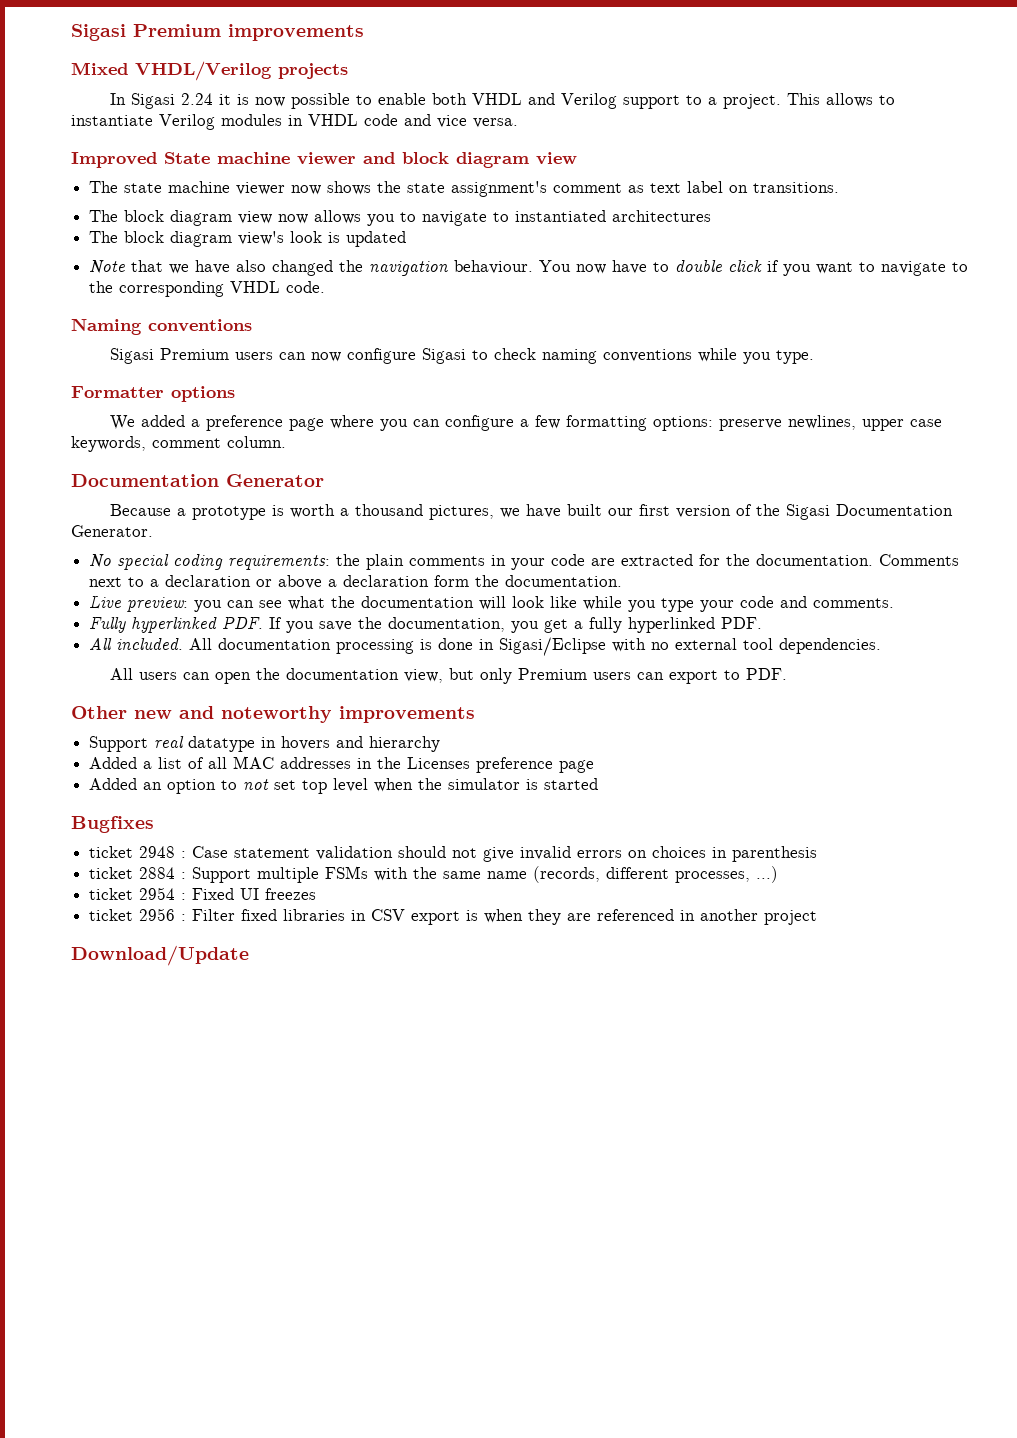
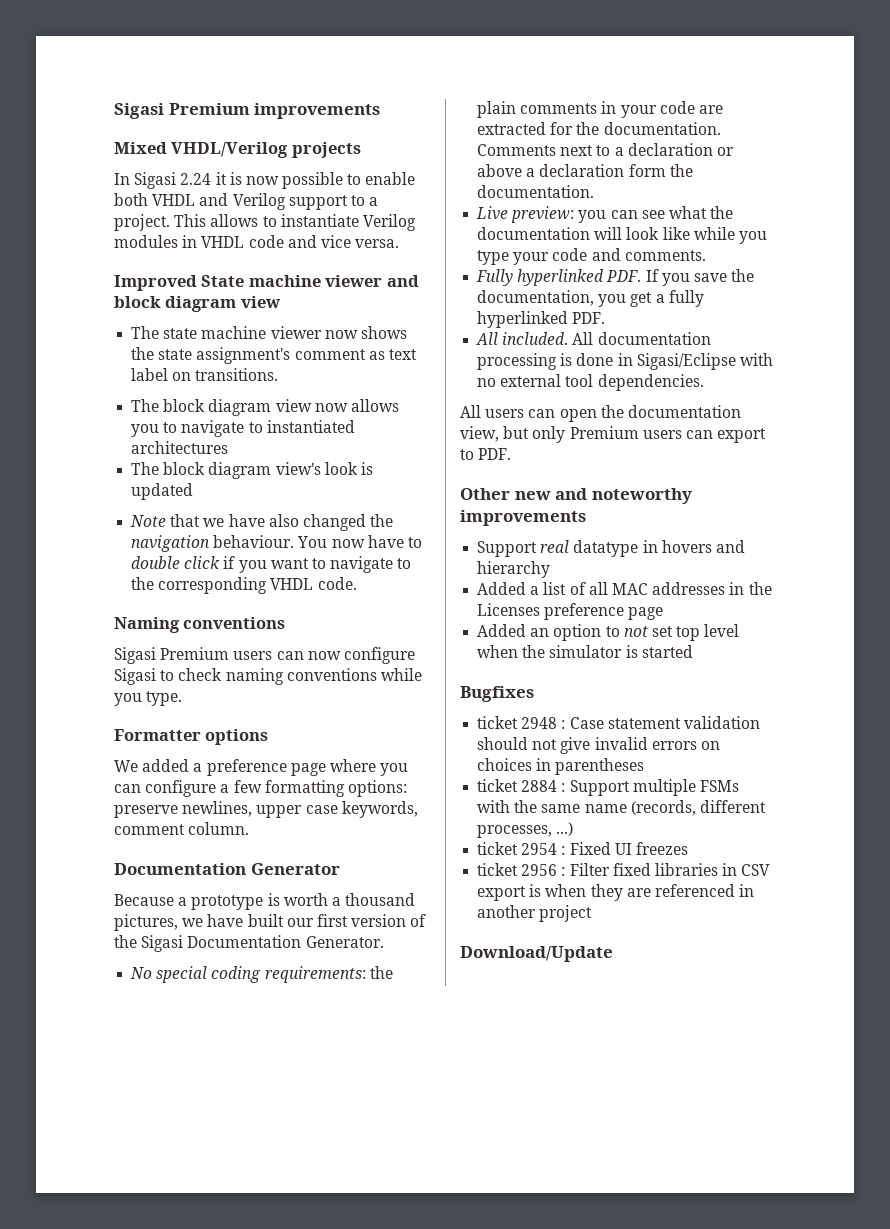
- ticket 2948 : Case statement validation should not give invalid errors on choices in parenthesis
+ ticket 2948 : Case statement validation should not give invalid errors on choices in parentheses

